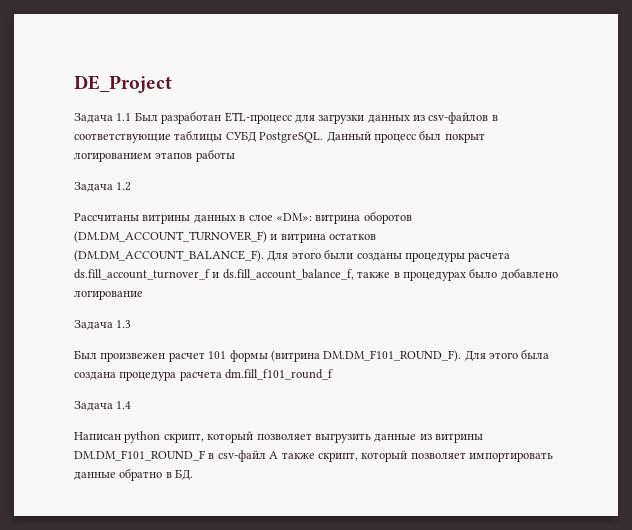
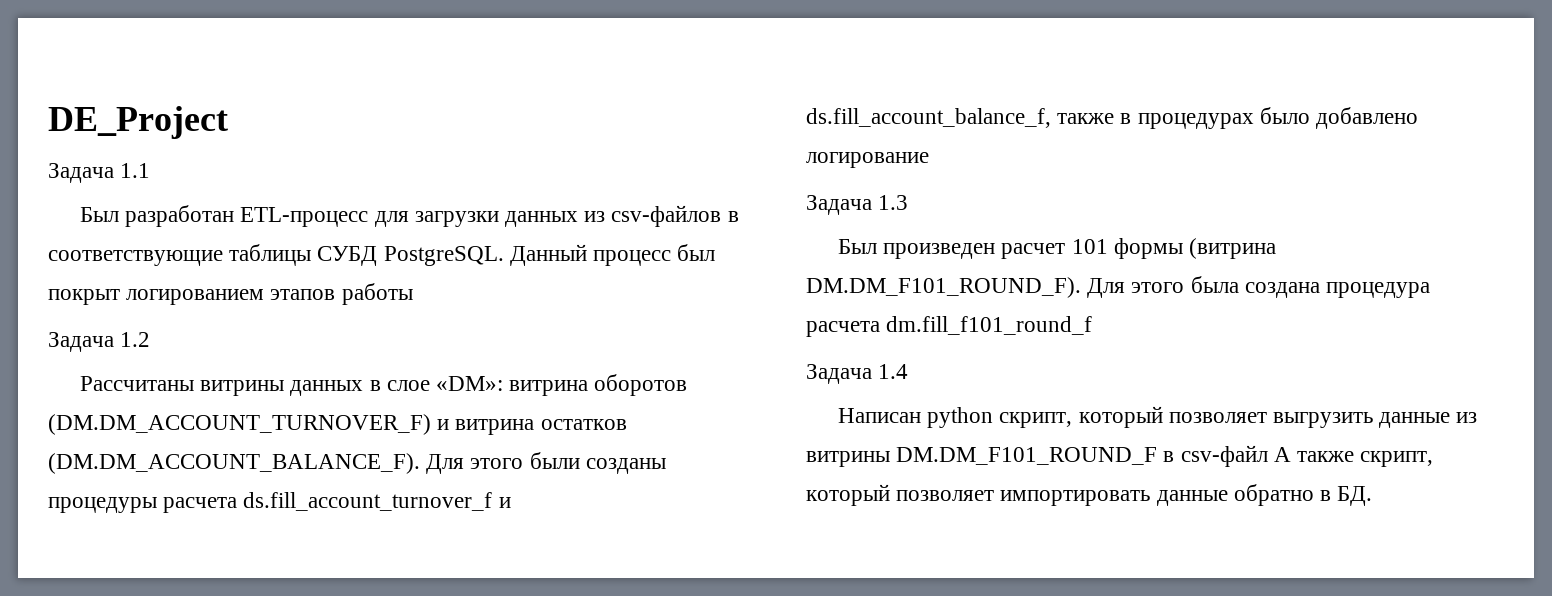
- Задача 1.1 Был разработан ETL-процесс для загрузки данных из csv-файлов в соответствующие таблицы СУБД PostgreSQL.
+ Задача 1.1
+ Был разработан ETL-процесс для загрузки данных из csv-файлов в соответствующие таблицы СУБД PostgreSQL.
- Был произвежен расчет 101 формы (витрина DM.DM_F101_ROUND_F). Для этого была создана процедура расчета dm.fill_f101_round_f
+ Был произведен расчет 101 формы (витрина DM.DM_F101_ROUND_F). Для этого была создана процедура расчета dm.fill_f101_round_f

